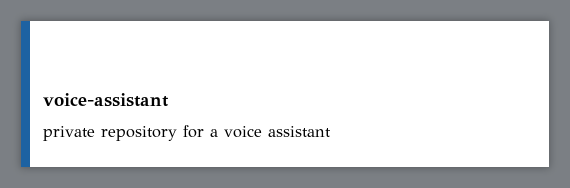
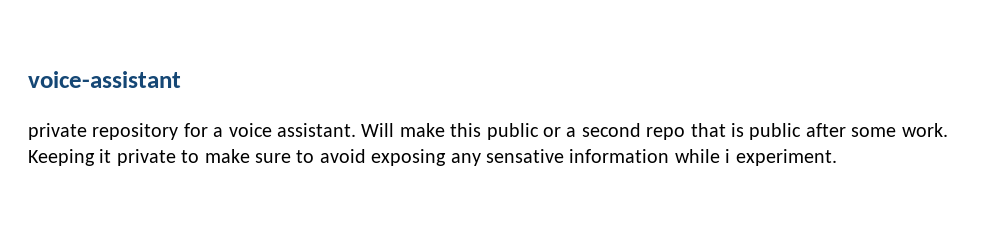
- private repository for a voice assistant
+ private repository for a voice assistant. Will make this public or a second repo that is public after some work. Keeping it private to make sure to avoid exposing any sensative information while i experiment.

